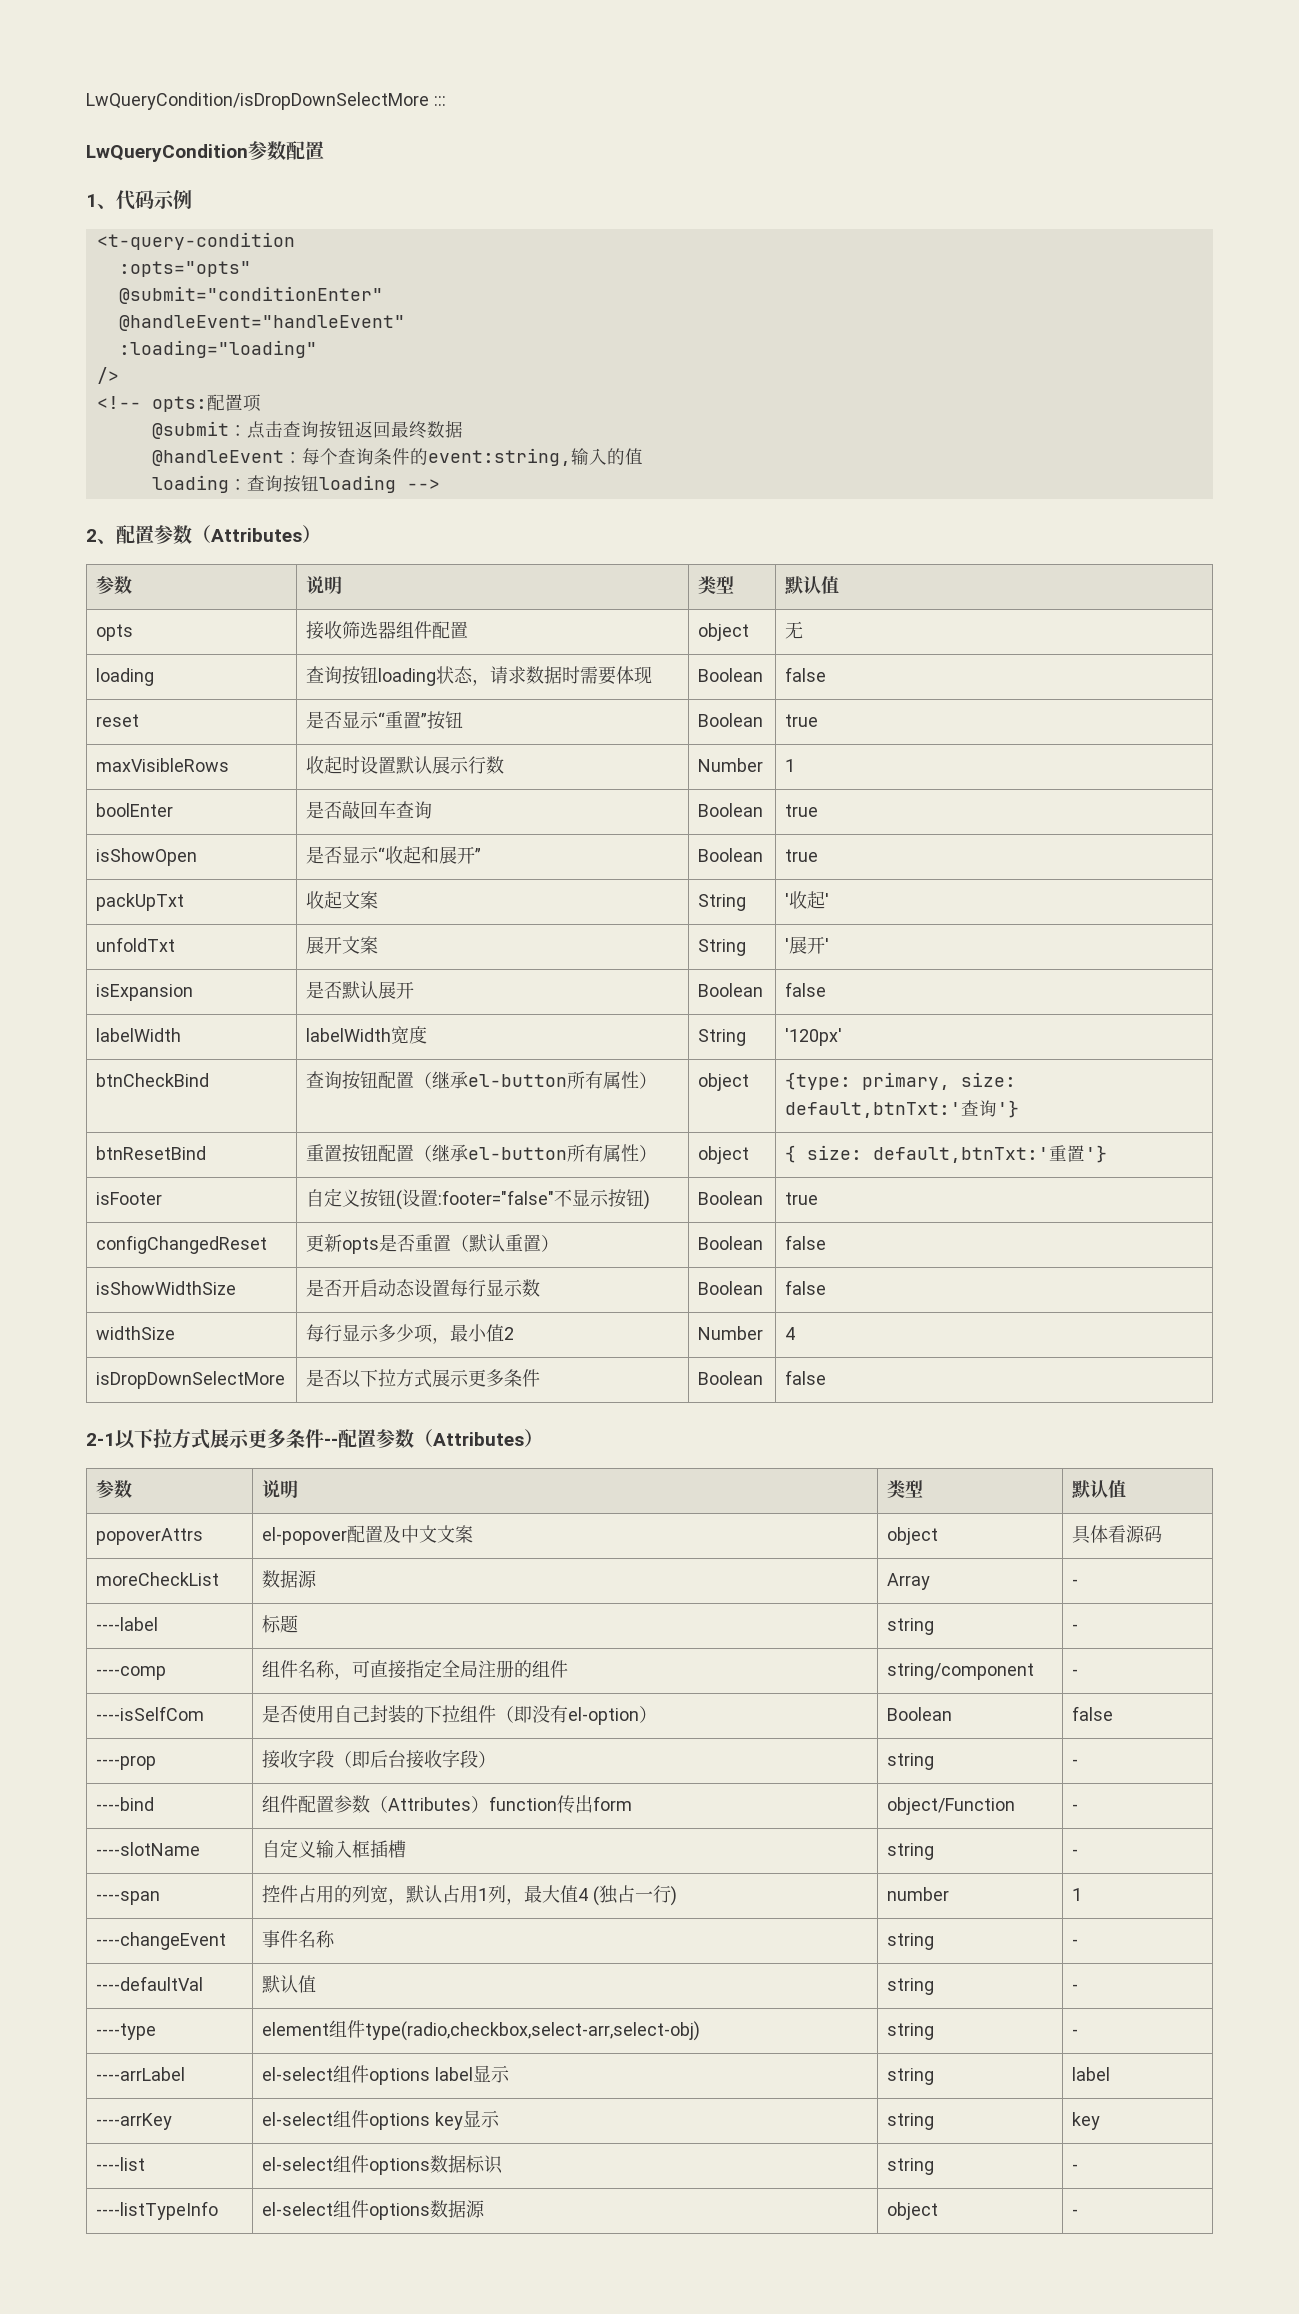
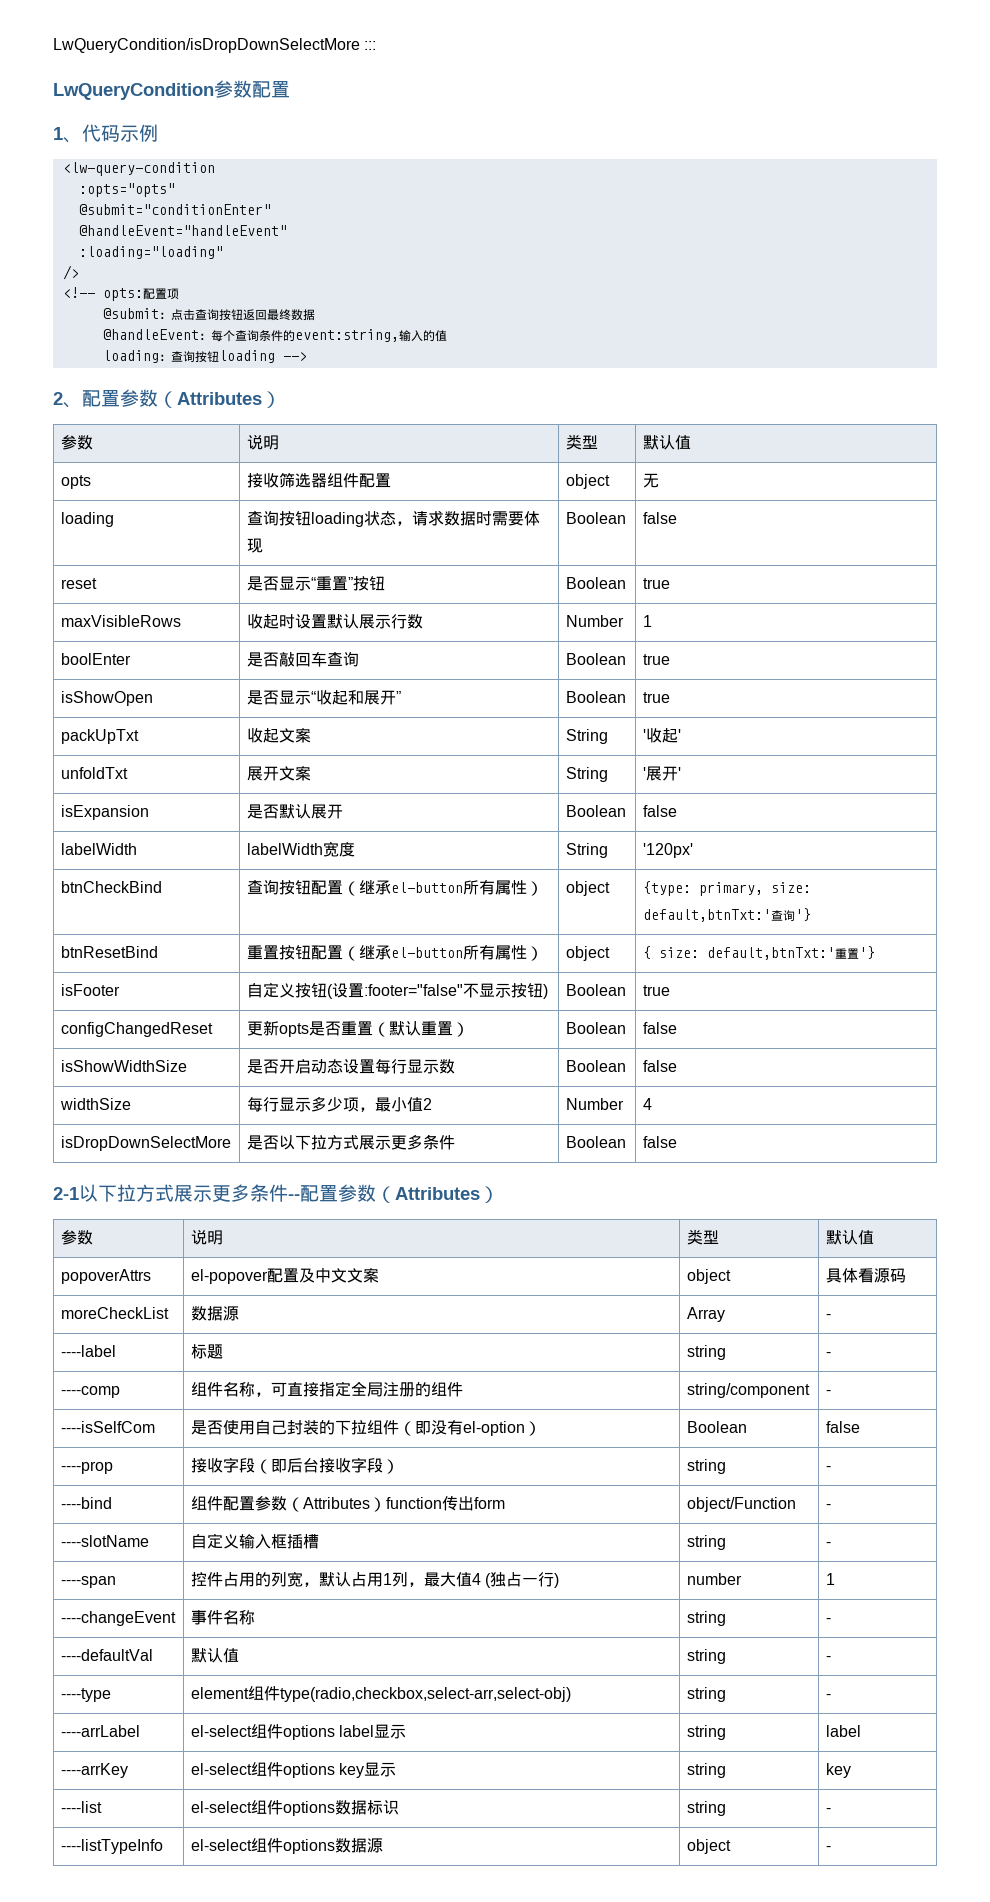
- <t-query-condition
+ <lw-query-condition

